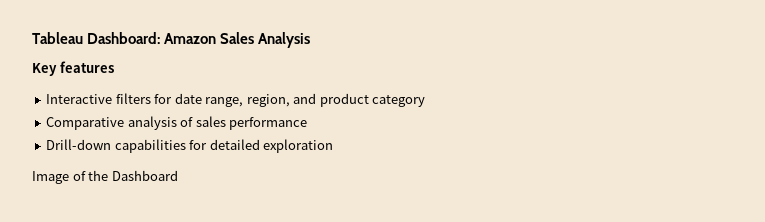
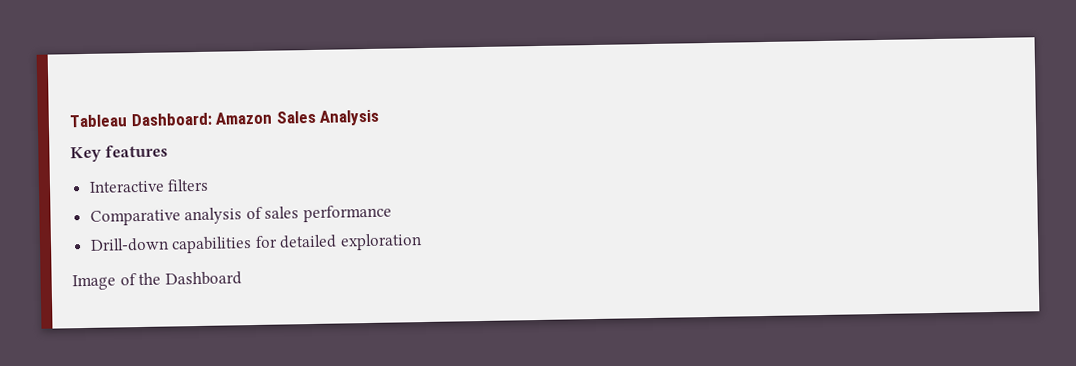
- Interactive filters for date range, region, and product category
+ Interactive filters

